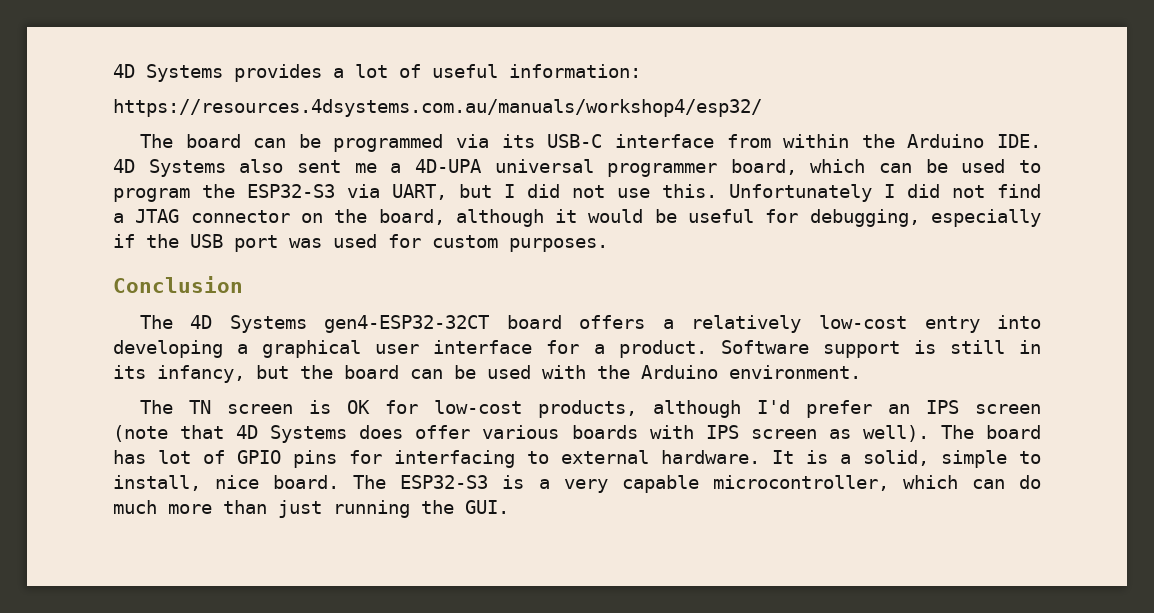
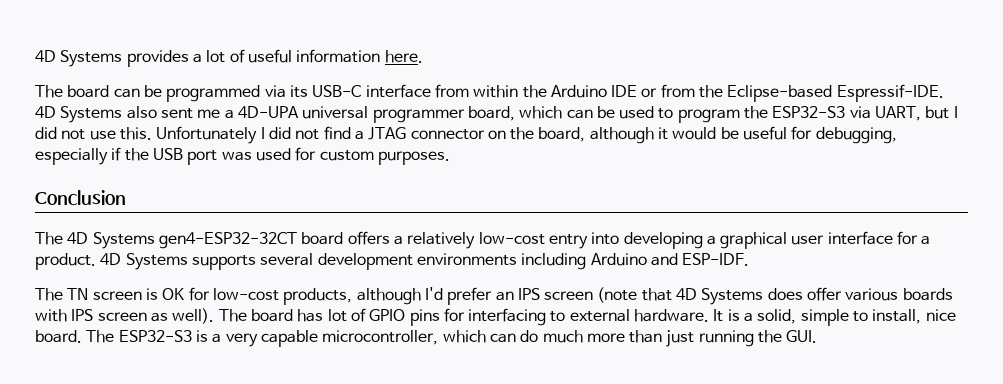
- 4D Systems provides a lot of useful information:
- https://resources.4dsystems.com.au/manuals/workshop4/esp32/
+ 4D Systems provides a lot of useful information here.
- The board can be programmed via its USB-C interface from within the Arduino IDE. 4D Systems also sent me a 4D-UPA universal programmer board, which can be used to program the ESP32-S3 via UART, but I did not use this.
+ The board can be programmed via its USB-C interface from within the Arduino IDE or from the Eclipse-based Espressif-IDE. 4D Systems also sent me a 4D-UPA universal programmer board, which can be used to program the ESP32-S3 via UART, but I did not use this.
- Software support is still in its infancy, but the board can be used with the Arduino environment.
+ 4D Systems supports several development environments including Arduino and ESP-IDF.

